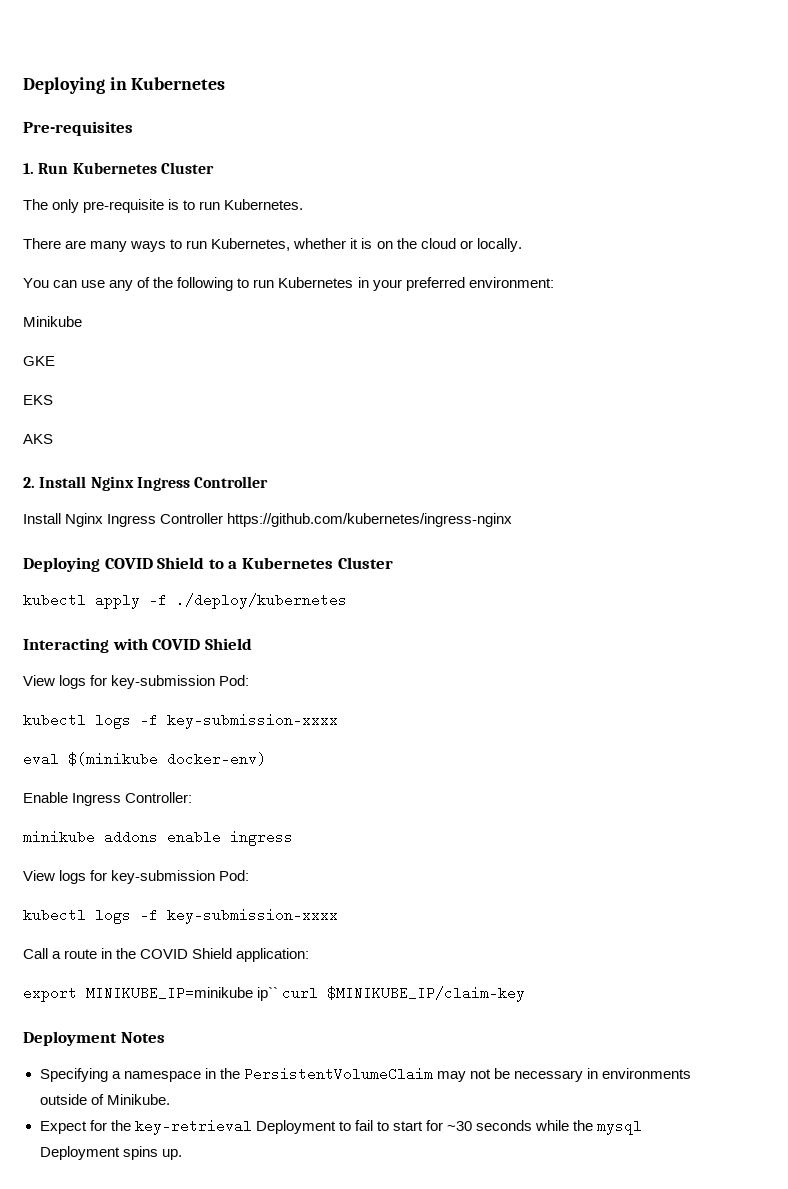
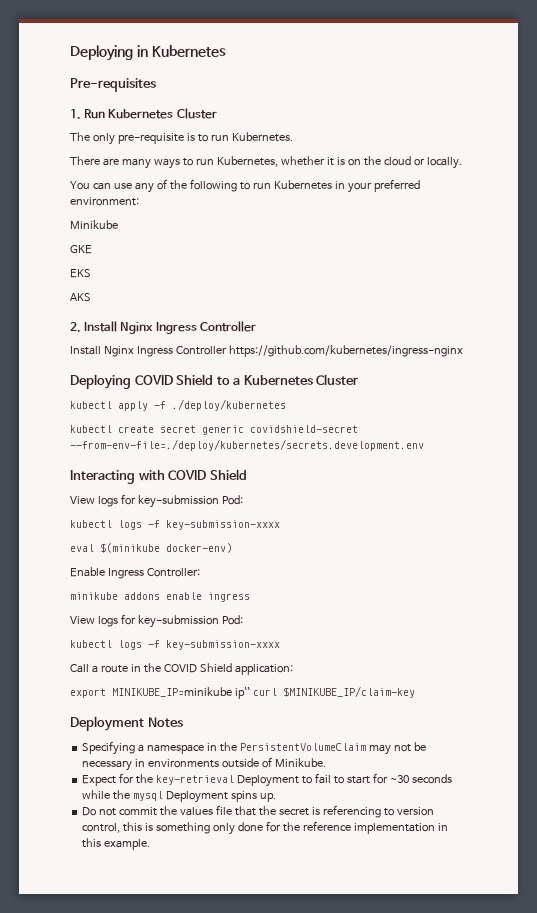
+ kubectl create secret generic covidshield-secret --from-env-file=./deploy/kubernetes/secrets.development.env
+ Do not commit the values file that the secret is referencing to version control, this is something only done for the reference implementation in this example.

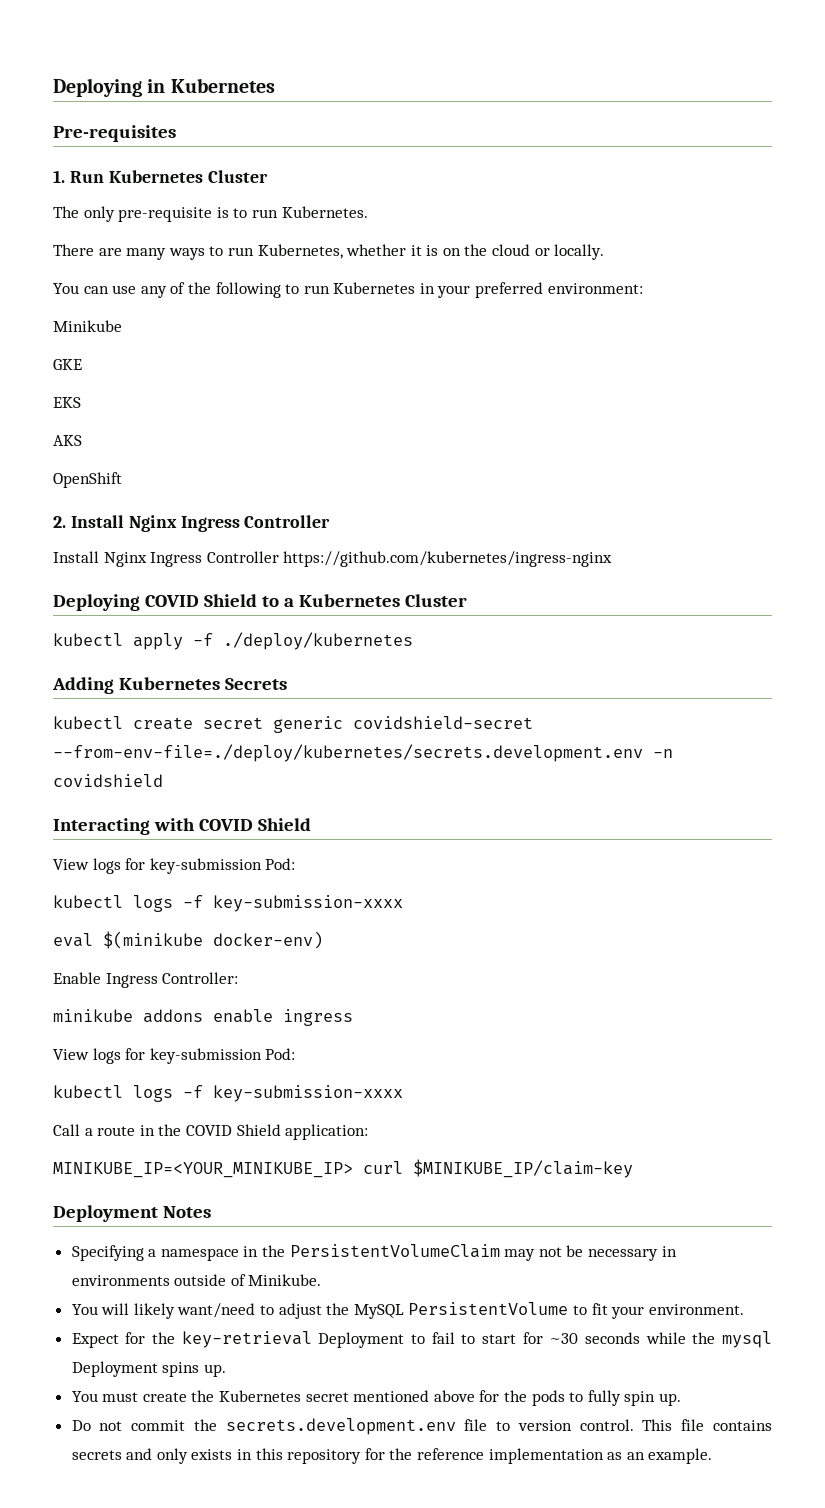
+ OpenShift
+ Adding Kubernetes Secrets
- kubectl create secret generic covidshield-secret --from-env-file=./deploy/kubernetes/secrets.development.env
+ kubectl create secret generic covidshield-secret --from-env-file=./deploy/kubernetes/secrets.development.env -n covidshield
- export MINIKUBE_IP=minikube ip`` curl $MINIKUBE_IP/claim-key
+ MINIKUBE_IP=<YOUR_MINIKUBE_IP> curl $MINIKUBE_IP/claim-key
+ You will likely want/need to adjust the MySQL PersistentVolume to fit your environment.
- Do not commit the values file that the secret is referencing to version control, this is something only done for the reference implementation in this example.
+ You must create the Kubernetes secret mentioned above for the pods to fully spin up.
+ Do not commit the secrets.development.env file to version control. This file contains secrets and only exists in this repository for the reference implementation as an example.

